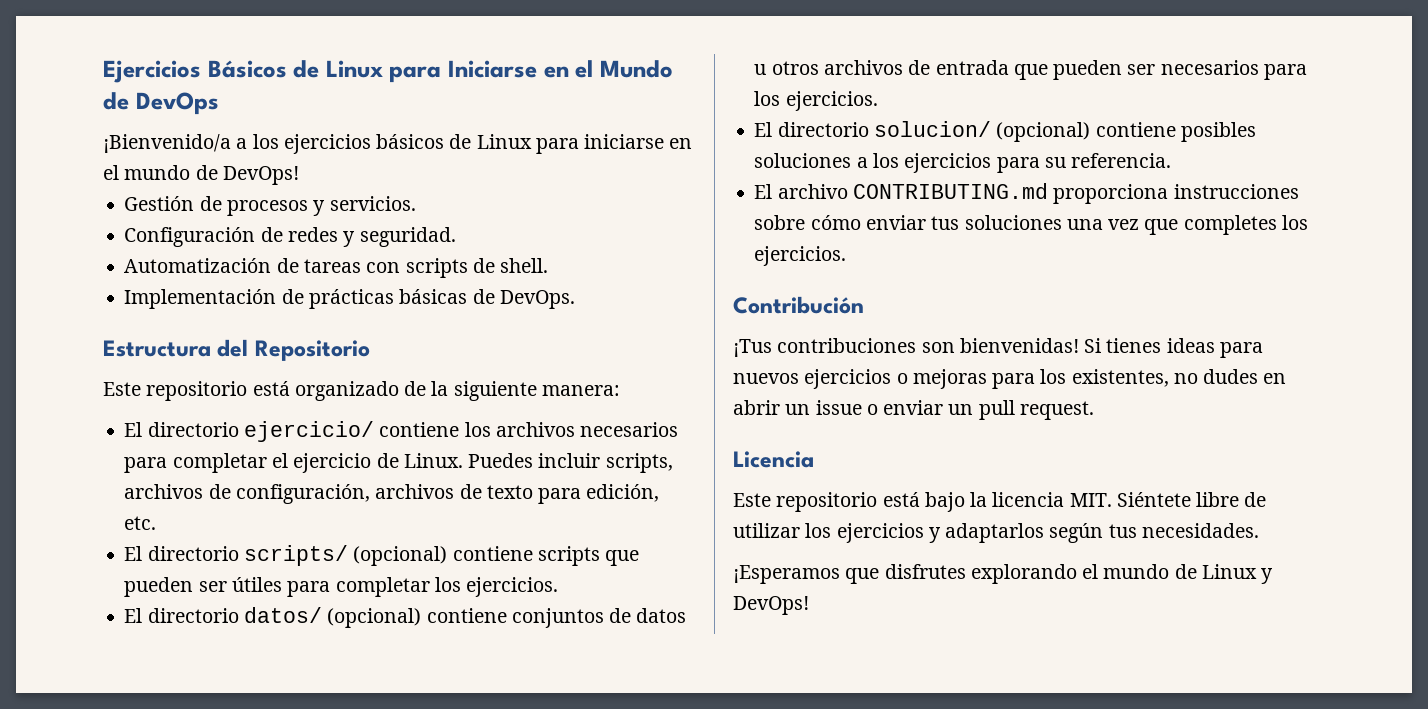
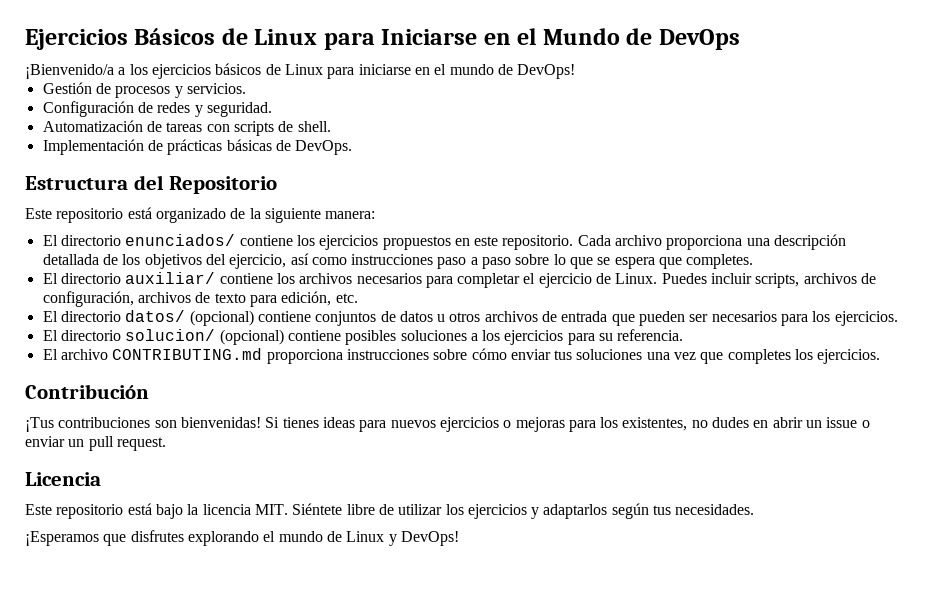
- El directorio ejercicio/ contiene los archivos necesarios para completar el ejercicio de Linux.
+ El directorio enunciados/ contiene los ejercicios propuestos en este repositorio. Cada archivo proporciona una descripción detallada de los objetivos del ejercicio, así como instrucciones paso a paso sobre lo que se espera que completes.
+ El directorio auxiliar/ contiene los archivos necesarios para completar el ejercicio de Linux.
- El directorio scripts/ (opcional) contiene scripts que pueden ser útiles para completar los ejercicios.

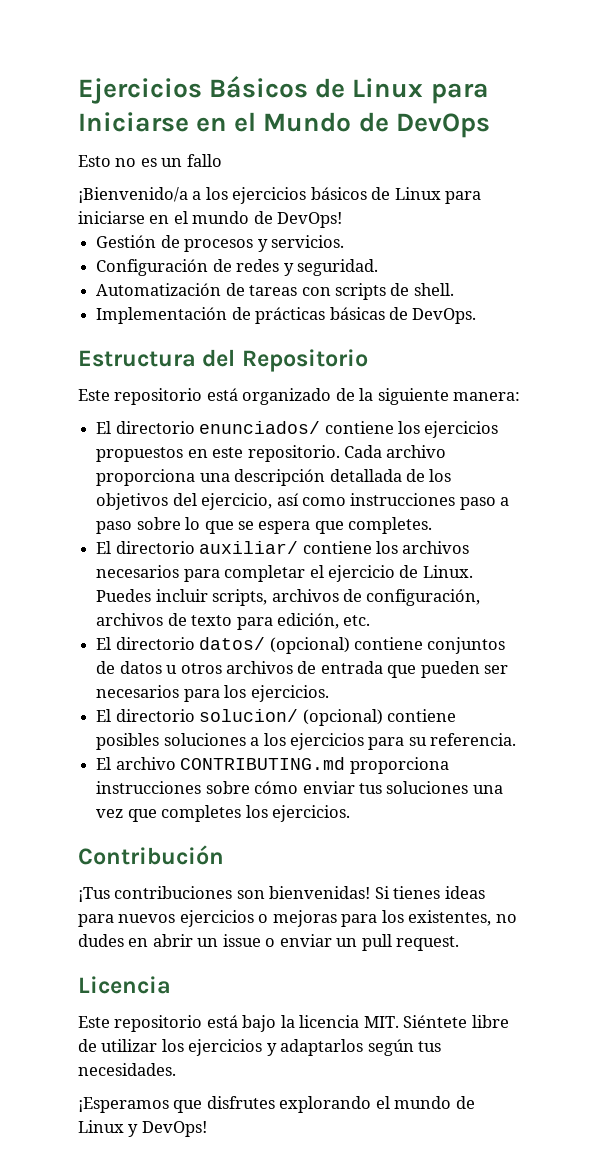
+ Esto no es un fallo

